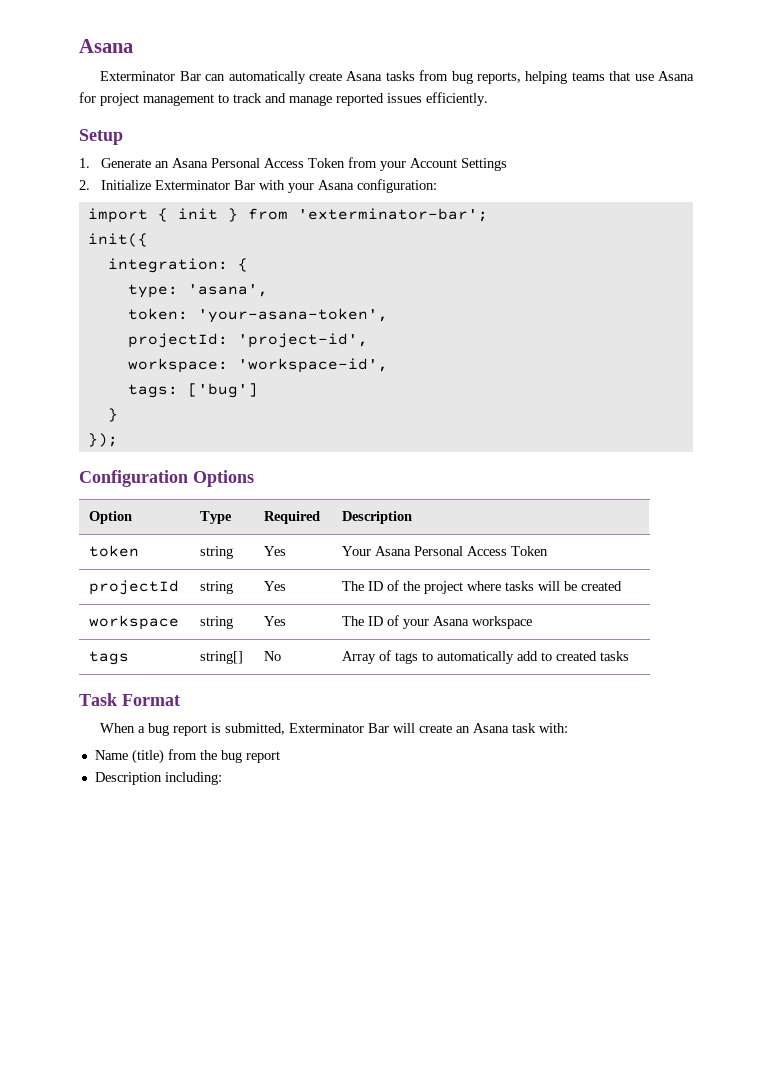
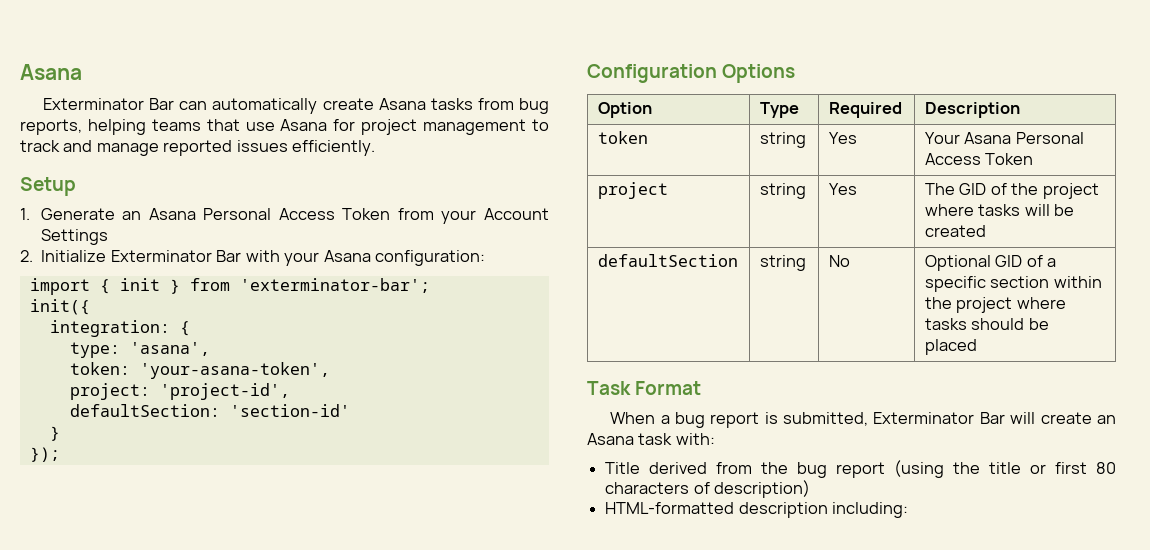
- projectId: 'project-id',
+ project: 'project-id',
- workspace: 'workspace-id',
- tags: ['bug']
+ defaultSection: 'section-id'
- projectId | string | Yes | The ID of the project where tasks will be created
+ project | string | Yes | The GID of the project where tasks will be created
- workspace | string | Yes | The ID of your Asana workspace
- tags | string[] | No | Array of tags to automatically add to created tasks
+ defaultSection | string | No | Optional GID of a specific section within the project where tasks should be placed
- Name (title) from the bug report
- Description including:
+ Title derived from the bug report (using the title or first 80 characters of description)
+ HTML-formatted description including:

